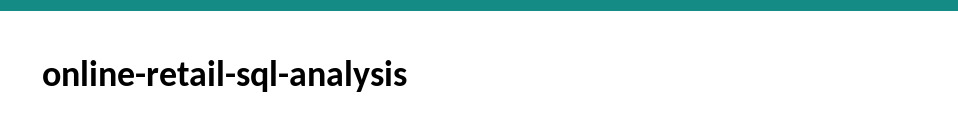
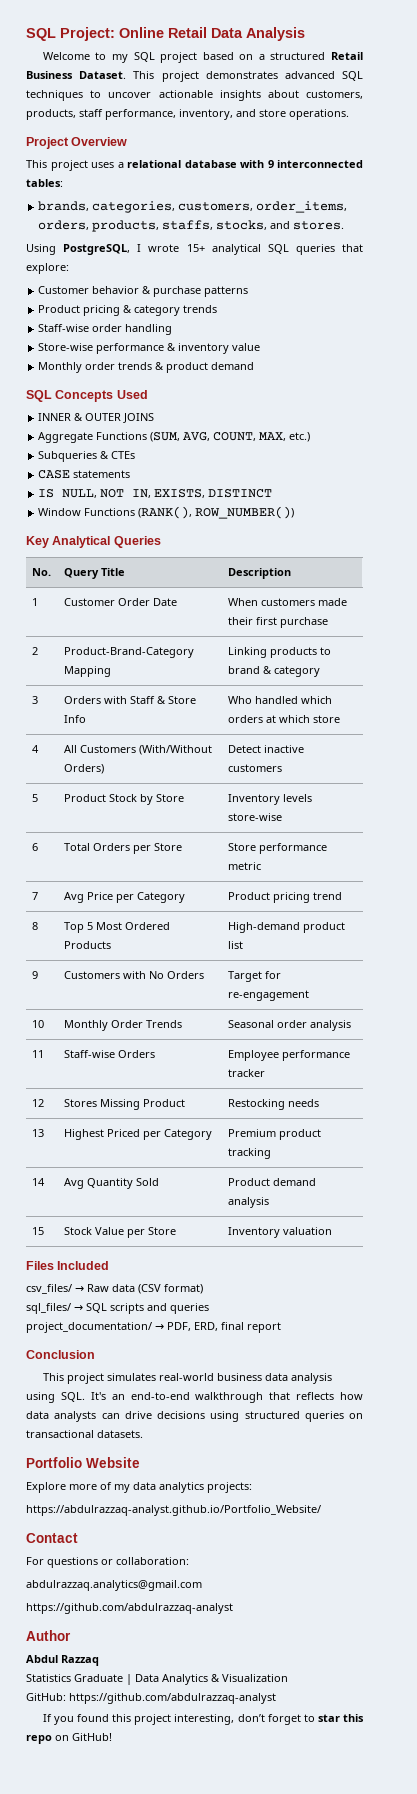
- online-retail-sql-analysis
+ SQL Project: Online Retail Data Analysis
+ Welcome to my SQL project based on a structured Retail Business Dataset. This project demonstrates advanced SQL techniques to uncover actionable insights about customers, products, staff performance, inventory, and store operations.
+ Project Overview
+ This project uses a relational database with 9 interconnected tables:
+ brands, categories, customers, order_items, orders, products, staffs, stocks, and stores.
+ Using PostgreSQL, I wrote 15+ analytical SQL queries that explore:
+ Customer behavior & purchase patterns
+ Product pricing & category trends
+ Staff-wise order handling
+ Store-wise performance & inventory value
+ Monthly order trends & product demand
+ SQL Concepts Used
+ INNER & OUTER JOINS
+ Aggregate Functions (SUM, AVG, COUNT, MAX, etc.)
+ Subqueries & CTEs
+ CASE statements
+ IS NULL, NOT IN, EXISTS, DISTINCT
+ Window Functions (RANK(), ROW_NUMBER())
+ Key Analytical Queries
+ No. | Query Title | Description
+ 1 | Customer Order Date | When customers made their first purchase
+ 2 | Product-Brand-Category Mapping | Linking products to brand & category
+ 3 | Orders with Staff & Store Info | Who handled which orders at which store
+ 4 | All Customers (With/Without Orders) | Detect inactive customers
+ 5 | Product Stock by Store | Inventory levels store-wise
+ 6 | Total Orders per Store | Store performance metric
+ 7 | Avg Price per Category | Product pricing trend
+ 8 | Top 5 Most Ordered Products | High-demand product list
+ 9 | Customers with No Orders | Target for re-engagement
+ 10 | Monthly Order Trends | Seasonal order analysis
+ 11 | Staff-wise Orders | Employee performance tracker
+ 12 | Stores Missing Product | Restocking needs
+ 13 | Highest Priced per Category | Premium product tracking
+ 14 | Avg Quantity Sold | Product demand analysis
+ 15 | Stock Value per Store | Inventory valuation
+ Files Included
+ csv_files/ → Raw data (CSV format)
+ sql_files/ → SQL scripts and queries
+ project_documentation/ → PDF, ERD, final report
+ Conclusion
+ This project simulates real-world business data analysis using SQL. It's an end-to-end walkthrough that reflects how data analysts can drive decisions using structured queries on transactional datasets.
+ Portfolio Website
+ Explore more of my data analytics projects:
+ https://abdulrazzaq-analyst.github.io/Portfolio_Website/
+ Contact
+ For questions or collaboration:
+ abdulrazzaq.analytics@gmail.com
+ https://github.com/abdulrazzaq-analyst
+ Author
+ Abdul Razzaq
+ Statistics Graduate | Data Analytics & Visualization
+ GitHub: https://github.com/abdulrazzaq-analyst
+ If you found this project interesting, don’t forget to star this repo on GitHub!

